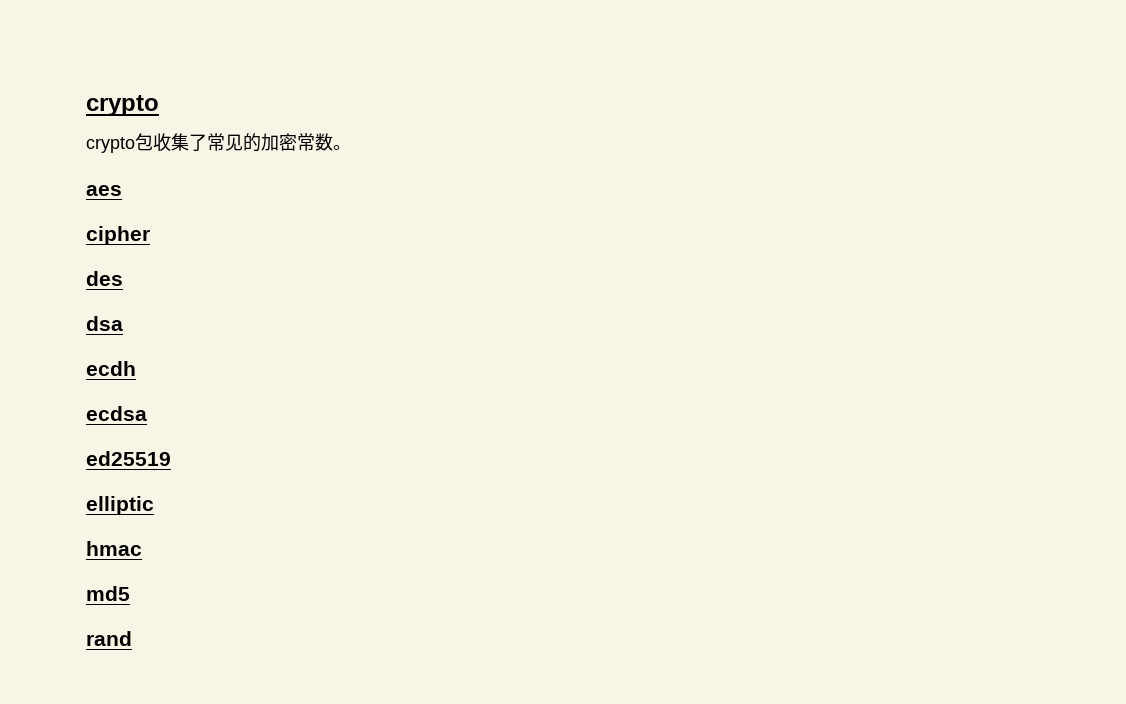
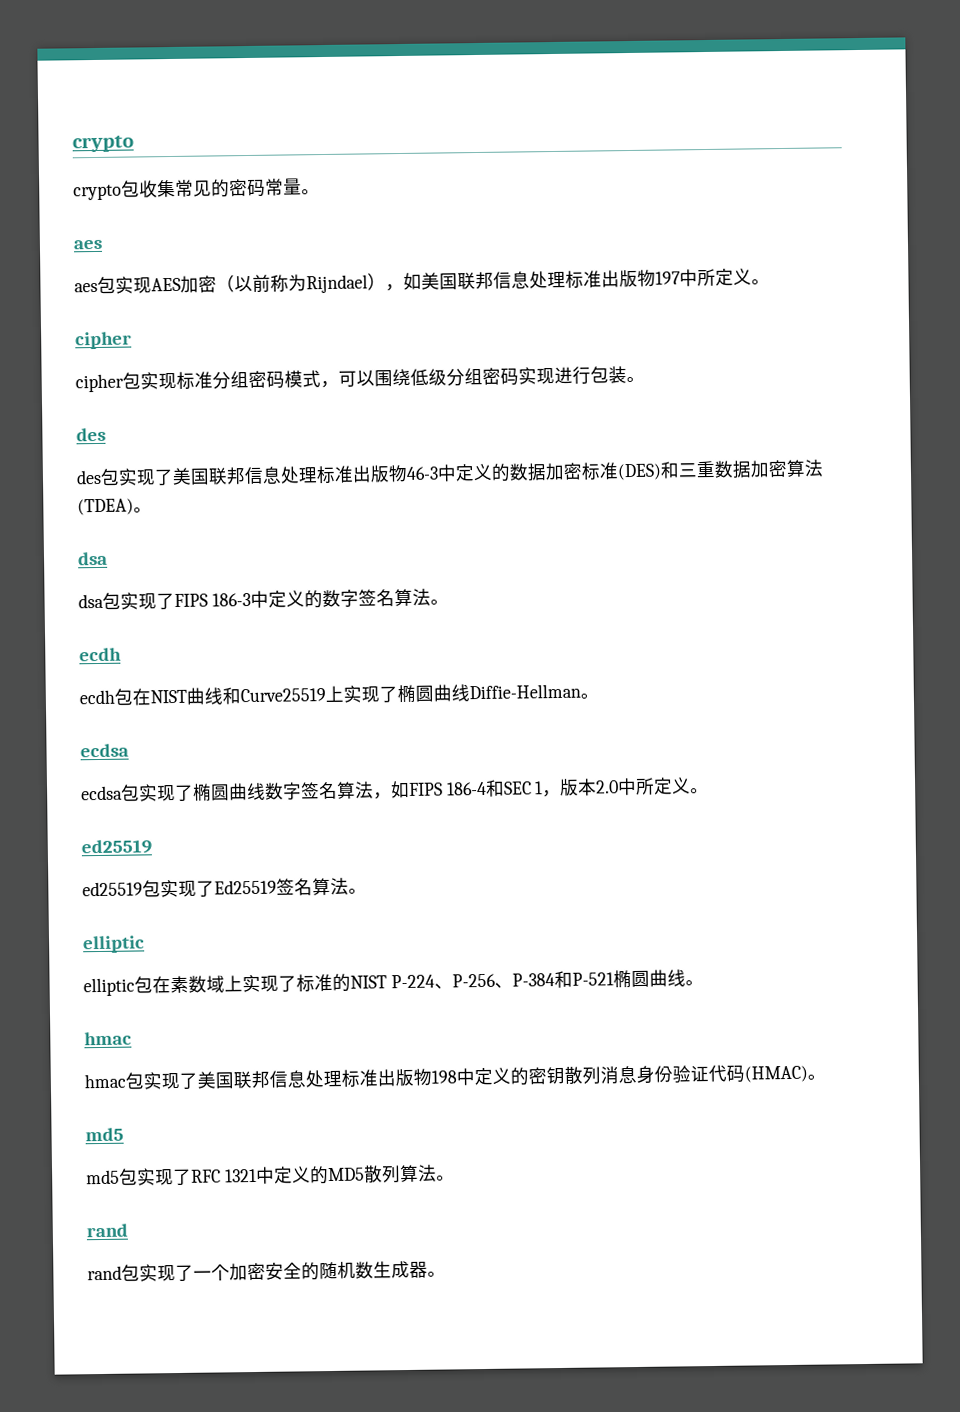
- crypto包收集了常见的加密常数。
+ crypto包收集常见的密码常量。
  aes
+ aes包实现AES加密（以前称为Rijndael），如美国联邦信息处理标准出版物197中所定义。
  cipher
+ cipher包实现标准分组密码模式，可以围绕低级分组密码实现进行包装。
  des
+ des包实现了美国联邦信息处理标准出版物46-3中定义的数据加密标准(DES)和三重数据加密算法(TDEA)。
  dsa
+ dsa包实现了FIPS 186-3中定义的数字签名算法。
  ecdh
+ ecdh包在NIST曲线和Curve25519上实现了椭圆曲线Diffie-Hellman。
  ecdsa
+ ecdsa包实现了椭圆曲线数字签名算法，如FIPS 186-4和SEC 1，版本2.0中所定义。
  ed25519
+ ed25519包实现了Ed25519签名算法。
  elliptic
+ elliptic包在素数域上实现了标准的NIST P-224、P-256、P-384和P-521椭圆曲线。
  hmac
+ hmac包实现了美国联邦信息处理标准出版物198中定义的密钥散列消息身份验证代码(HMAC)。
  md5
+ md5包实现了RFC 1321中定义的MD5散列算法。
  rand
+ rand包实现了一个加密安全的随机数生成器。

